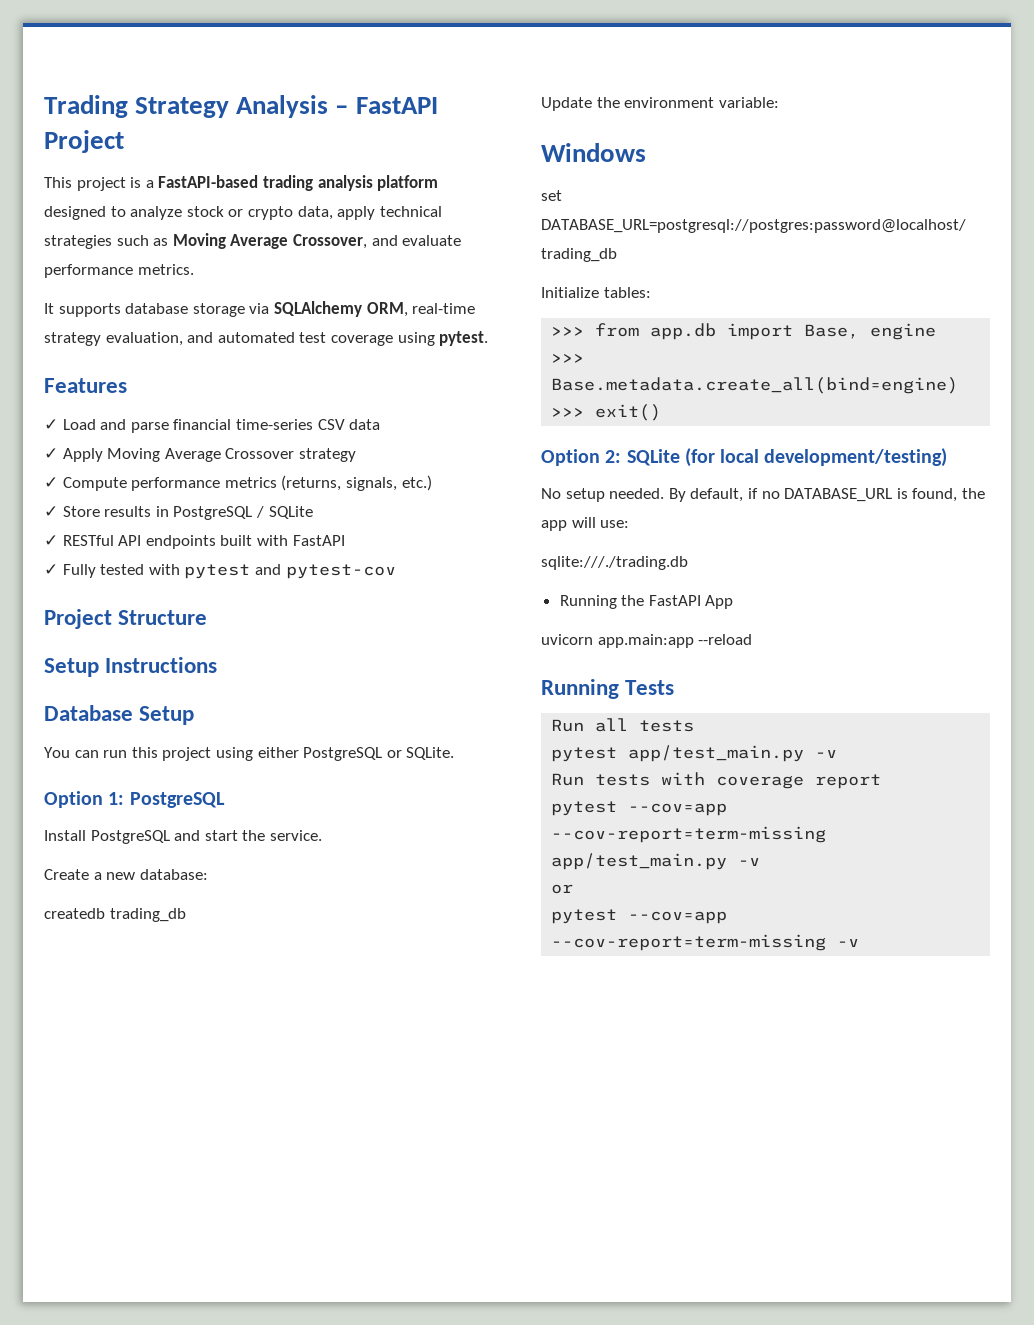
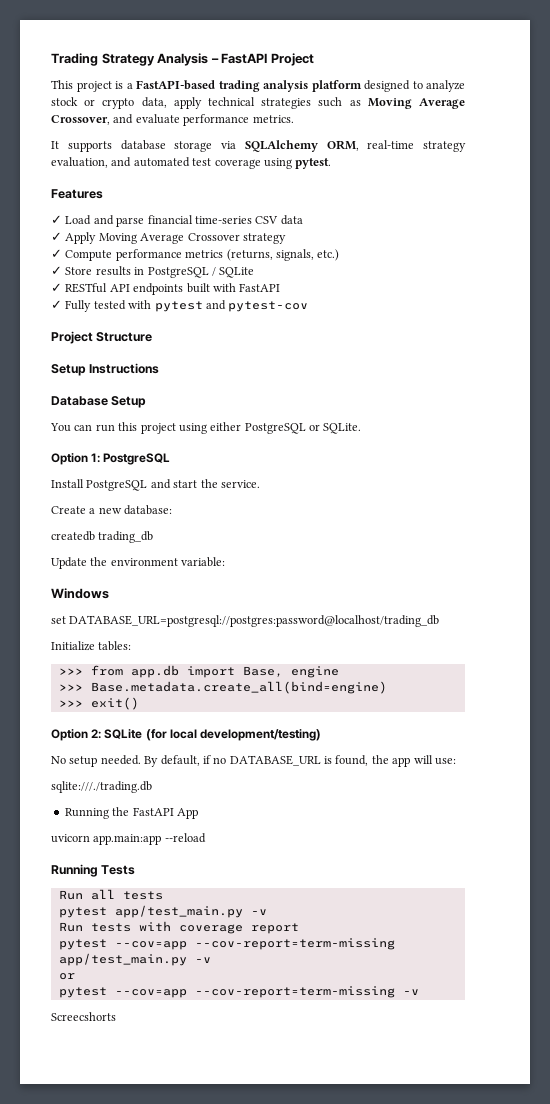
+ Screecshorts

